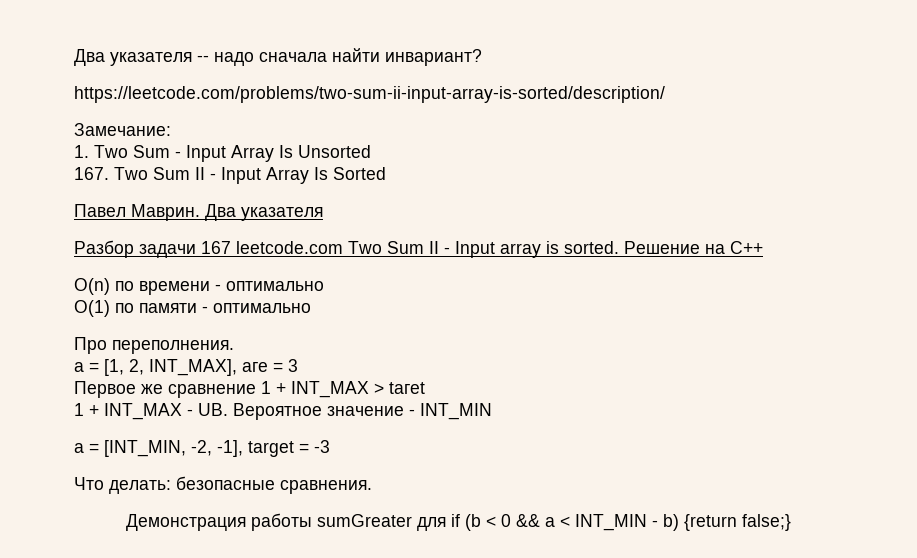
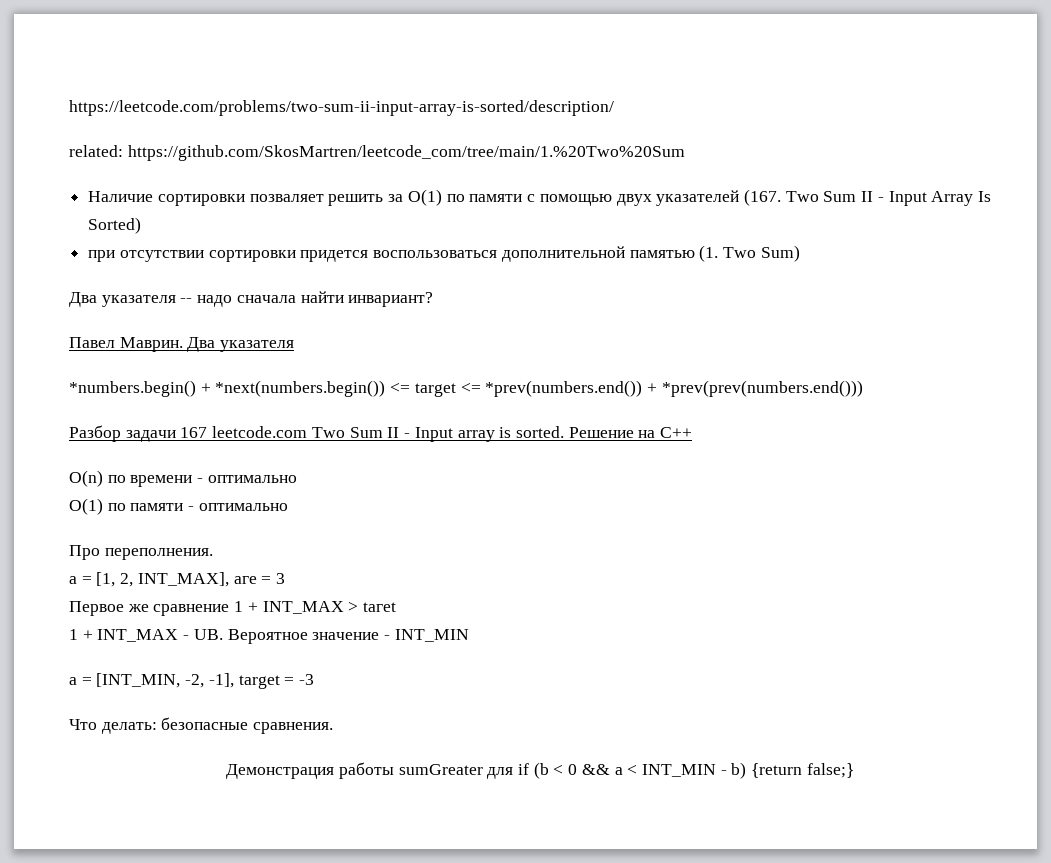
+ https://leetcode.com/problems/two-sum-ii-input-array-is-sorted/description/
+ related: https://github.com/SkosMartren/leetcode_com/tree/main/1.%20Two%20Sum
+ Наличие сортировки позваляет решить за O(1) по памяти с помощью двух указателей (167. Two Sum II - Input Array Is Sorted)
+ при отсутствии сортировки придется воспользоваться дополнительной памятью (1. Two Sum)
- https://leetcode.com/problems/two-sum-ii-input-array-is-sorted/description/
- Замечание:
- 1. Two Sum - Input Array Is Unsorted
- 167. Two Sum II - Input Array Is Sorted
  Павел Маврин. Два указателя
+ *numbers.begin() + *next(numbers.begin()) <= target <= *prev(numbers.end()) + *prev(prev(numbers.end()))

